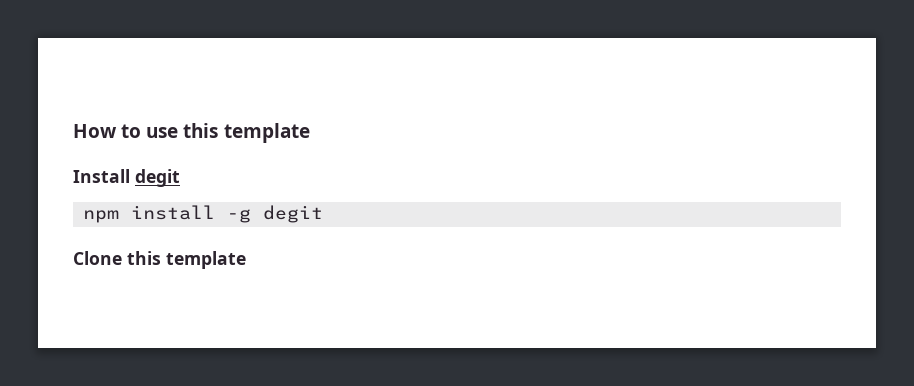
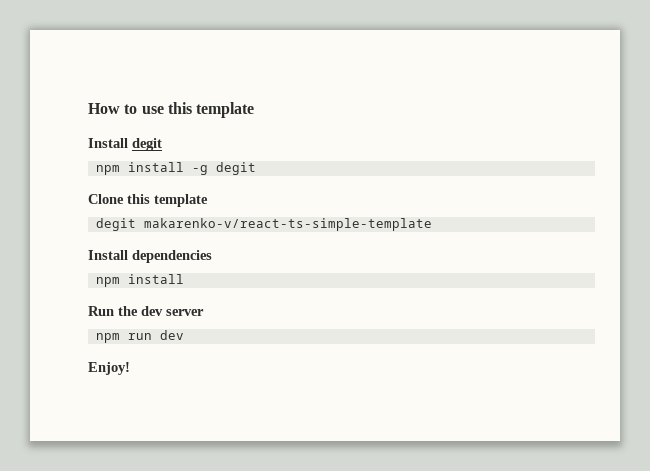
+ degit makarenko-v/react-ts-simple-template
+ Install dependencies
+ npm install
+ Run the dev server
+ npm run dev
+ Enjoy!

